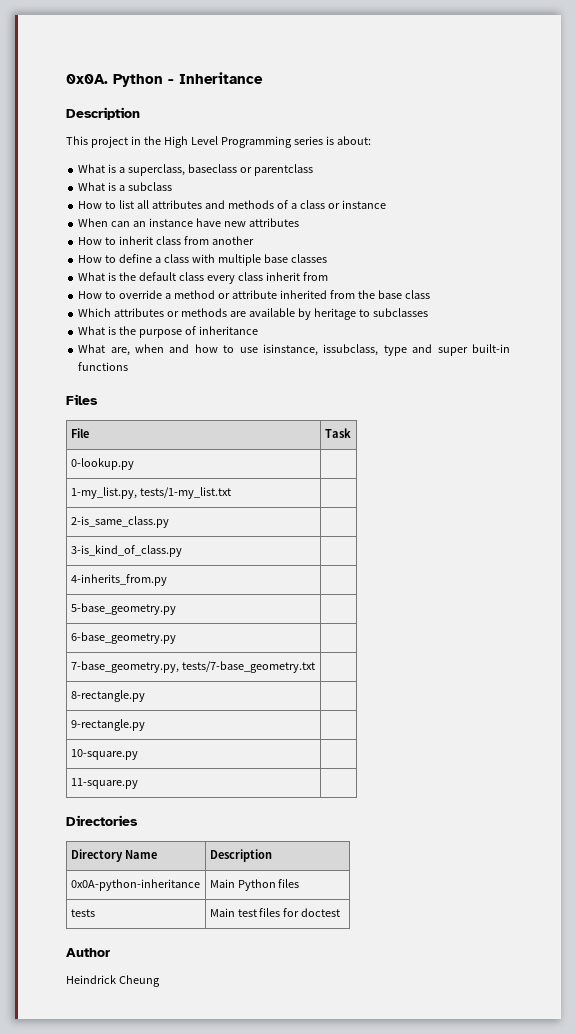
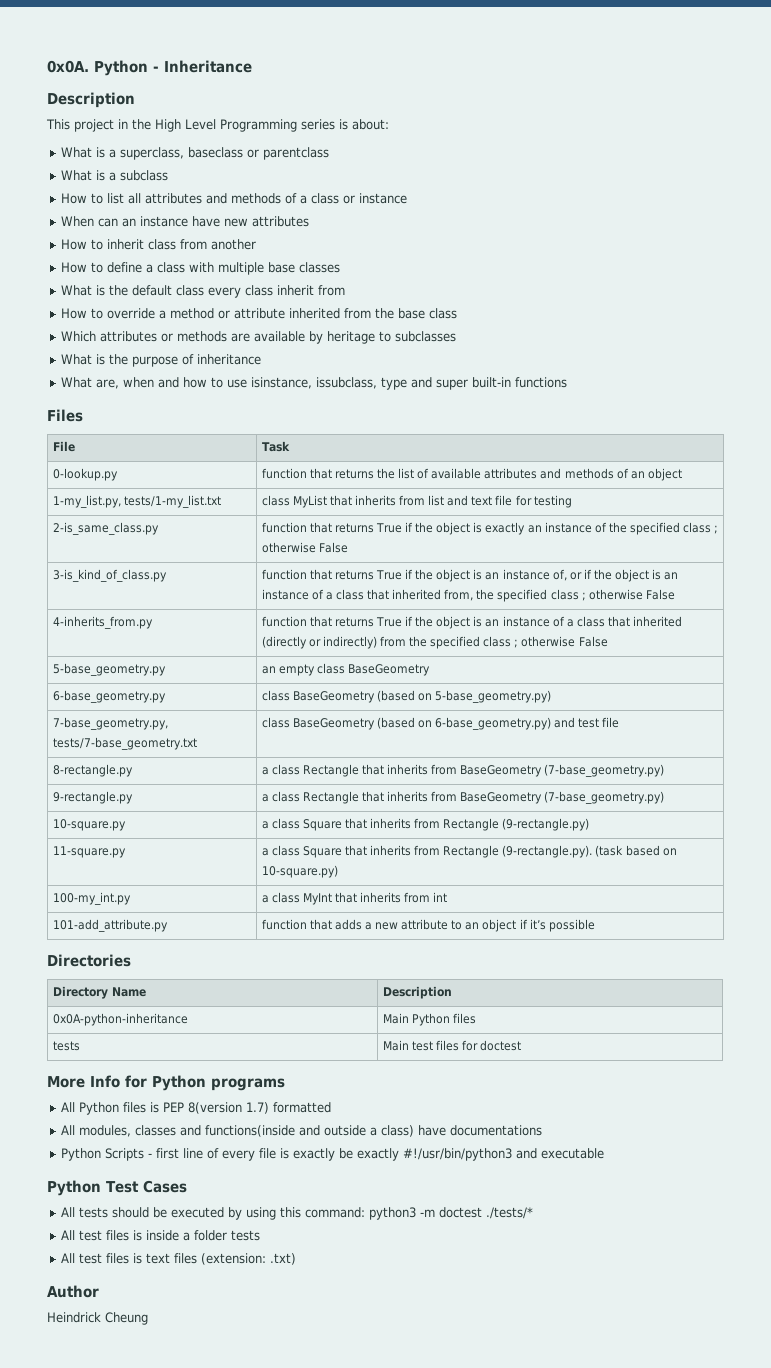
- 0-lookup.py |
- 1-my_list.py, tests/1-my_list.txt |
- 2-is_same_class.py |
- 3-is_kind_of_class.py |
- 4-inherits_from.py |
- 5-base_geometry.py |
- 6-base_geometry.py |
- 7-base_geometry.py, tests/7-base_geometry.txt |
- 8-rectangle.py |
- 9-rectangle.py |
- 10-square.py |
- 11-square.py |
+ 0-lookup.py | function that returns the list of available attributes and methods of an object
+ 1-my_list.py, tests/1-my_list.txt | class MyList that inherits from list and text file for testing
+ 2-is_same_class.py | function that returns True if the object is exactly an instance of the specified class ; otherwise False
+ 3-is_kind_of_class.py | function that returns True if the object is an instance of, or if the object is an instance of a class that inherited from, the specified class ; otherwise False
+ 4-inherits_from.py | function that returns True if the object is an instance of a class that inherited (directly or indirectly) from the specified class ; otherwise False
+ 5-base_geometry.py | an empty class BaseGeometry
+ 6-base_geometry.py | class BaseGeometry (based on 5-base_geometry.py)
+ 7-base_geometry.py, tests/7-base_geometry.txt | class BaseGeometry (based on 6-base_geometry.py) and test file
+ 8-rectangle.py | a class Rectangle that inherits from BaseGeometry (7-base_geometry.py)
+ 9-rectangle.py | a class Rectangle that inherits from BaseGeometry (7-base_geometry.py)
+ 10-square.py | a class Square that inherits from Rectangle (9-rectangle.py)
+ 11-square.py | a class Square that inherits from Rectangle (9-rectangle.py). (task based on 10-square.py)
+ 100-my_int.py | a class MyInt that inherits from int
+ 101-add_attribute.py | function that adds a new attribute to an object if it’s possible
+ More Info for Python programs
+ All Python files is PEP 8(version 1.7) formatted
+ All modules, classes and functions(inside and outside a class) have documentations
+ Python Scripts - first line of every file is exactly be exactly #!/usr/bin/python3 and executable
+ Python Test Cases
+ All tests should be executed by using this command: python3 -m doctest ./tests/*
+ All test files is inside a folder tests
+ All test files is text files (extension: .txt)

